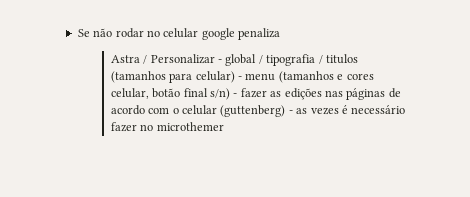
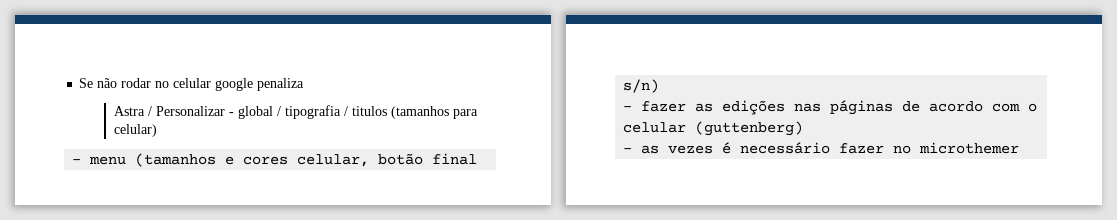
- Astra / Personalizar - global / tipografia / titulos (tamanhos para celular) - menu (tamanhos e cores celular, botão final s/n) - fazer as edições nas páginas de acordo com o celular (guttenberg) - as vezes é necessário fazer no microthemer
+ Astra / Personalizar - global / tipografia / titulos (tamanhos para celular)
+ - menu (tamanhos e cores celular, botão final s/n)
+ - fazer as edições nas páginas de acordo com o celular (guttenberg)
+ - as vezes é necessário fazer no microthemer

